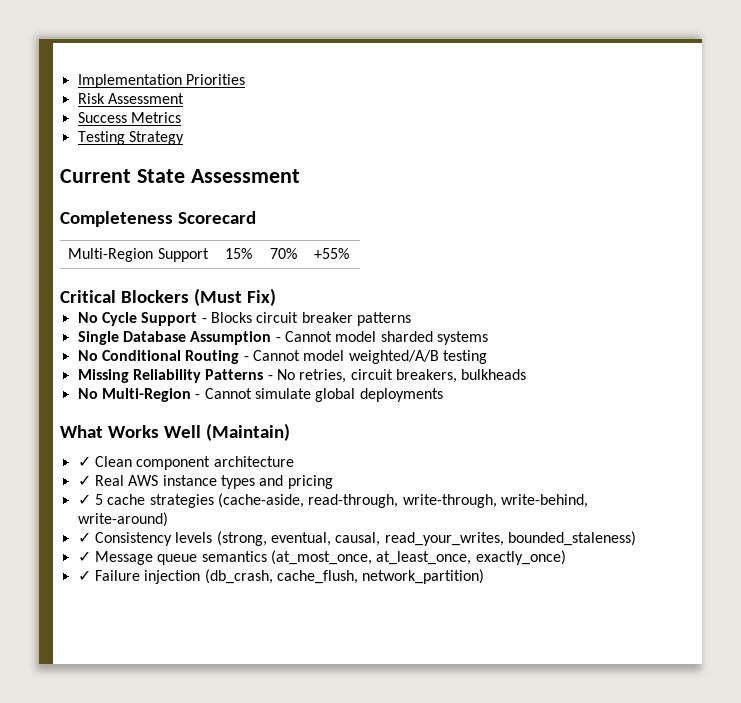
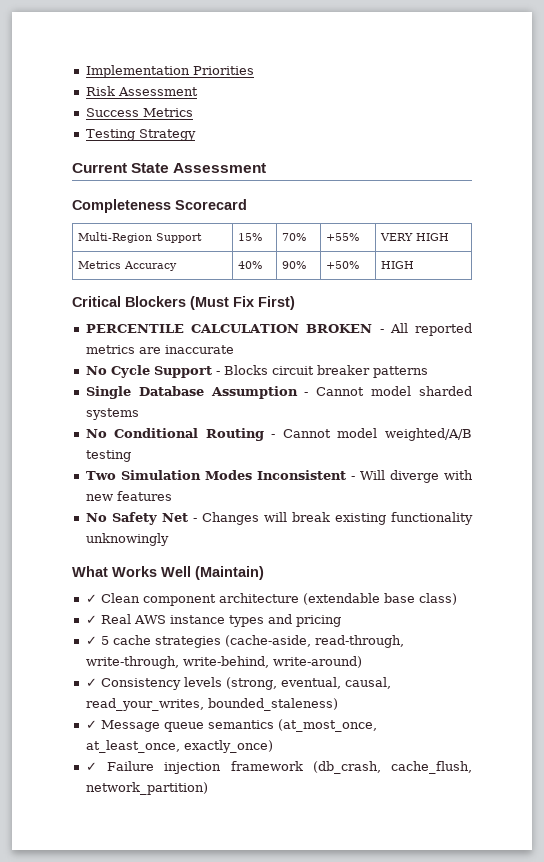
- Multi-Region Support | 15% | 70% | +55%
- Critical Blockers (Must Fix)
+ Multi-Region Support | 15% | 70% | +55% | VERY HIGH
+ Metrics Accuracy | 40% | 90% | +50% | HIGH
+ Critical Blockers (Must Fix First)
+ PERCENTILE CALCULATION BROKEN - All reported metrics are inaccurate
- Missing Reliability Patterns - No retries, circuit breakers, bulkheads
- No Multi-Region - Cannot simulate global deployments
+ Two Simulation Modes Inconsistent - Will diverge with new features
+ No Safety Net - Changes will break existing functionality unknowingly
- ✓ Clean component architecture
+ ✓ Clean component architecture (extendable base class)
- ✓ Failure injection (db_crash, cache_flush, network_partition)
+ ✓ Failure injection framework (db_crash, cache_flush, network_partition)

